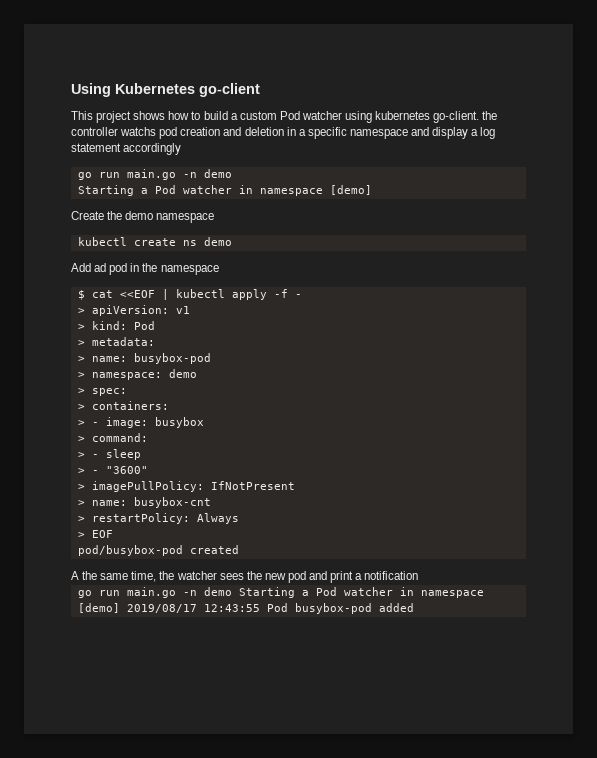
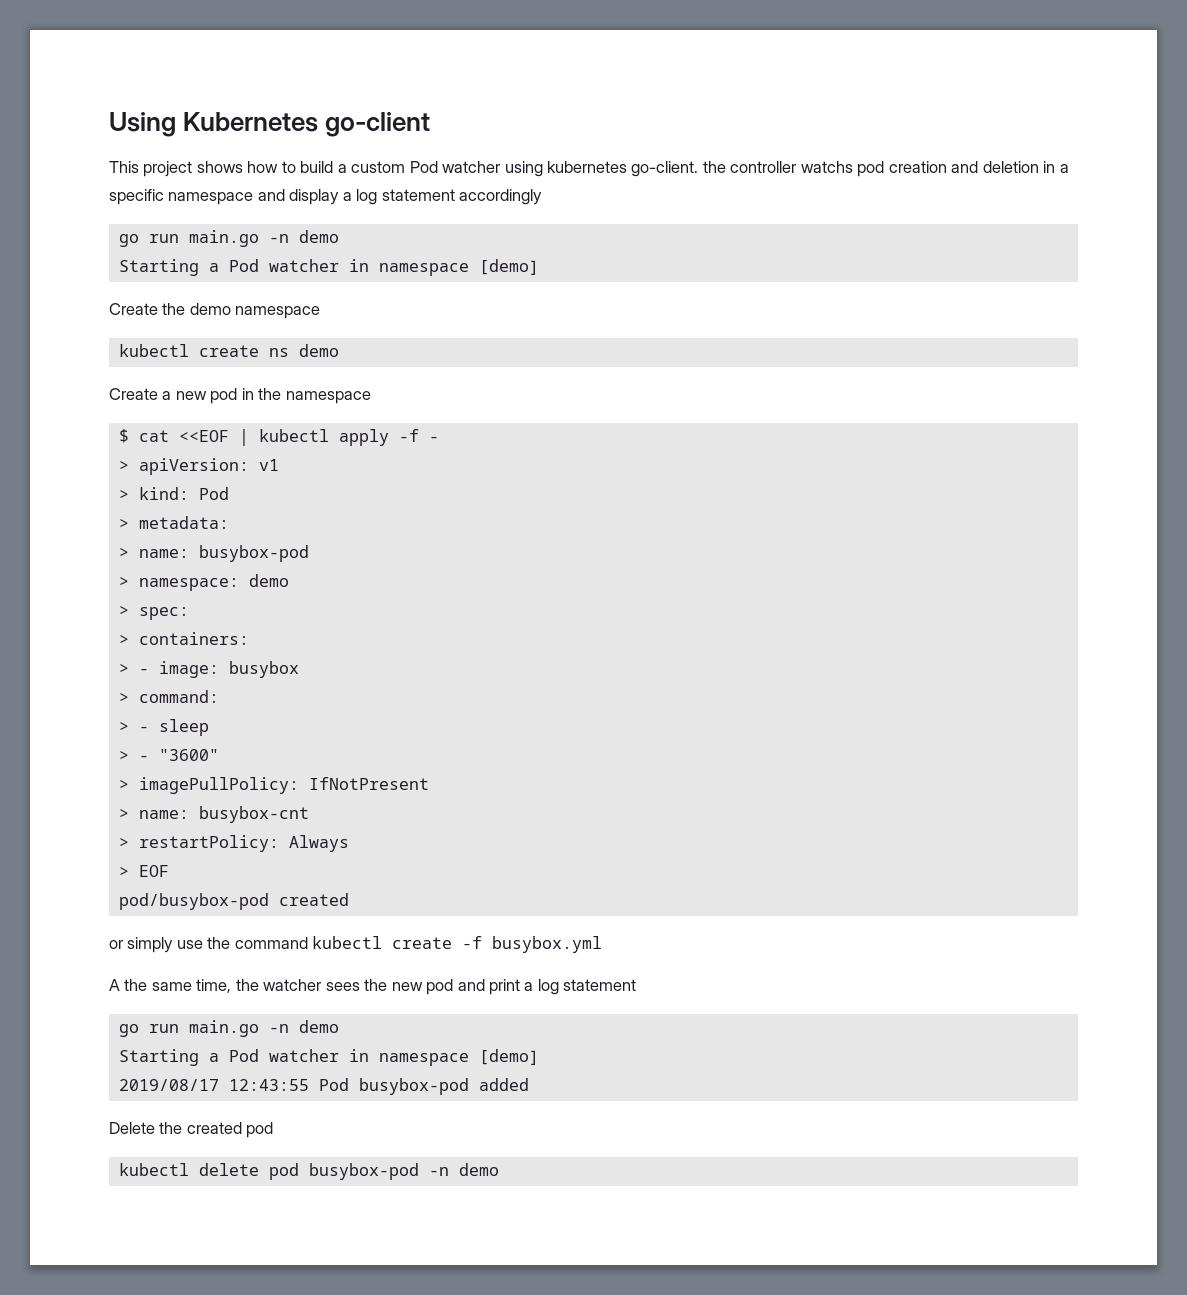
- Add ad pod in the namespace
+ Create a new pod in the namespace
+ or simply use the command kubectl create -f busybox.yml
- A the same time, the watcher sees the new pod and print a notification
- go run main.go -n demo Starting a Pod watcher in namespace [demo] 2019/08/17 12:43:55 Pod busybox-pod added
+ A the same time, the watcher sees the new pod and print a log statement
+ go run main.go -n demo
+ Starting a Pod watcher in namespace [demo]
+ 2019/08/17 12:43:55 Pod busybox-pod added
+ Delete the created pod
+ kubectl delete pod busybox-pod -n demo

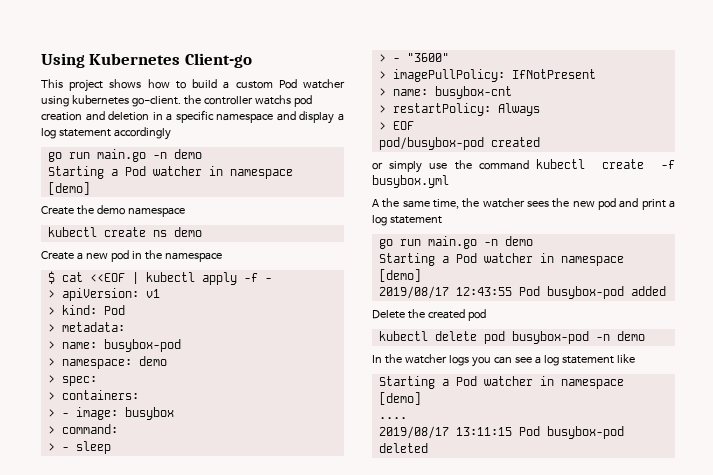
- Using Kubernetes go-client
+ Using Kubernetes Client-go
+ In the watcher logs you can see a log statement like
+ Starting a Pod watcher in namespace [demo]
+ ....
+ 2019/08/17 13:11:15 Pod busybox-pod deleted

